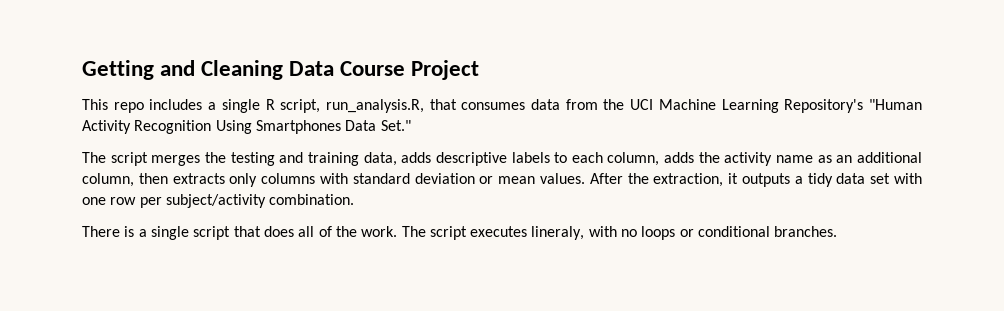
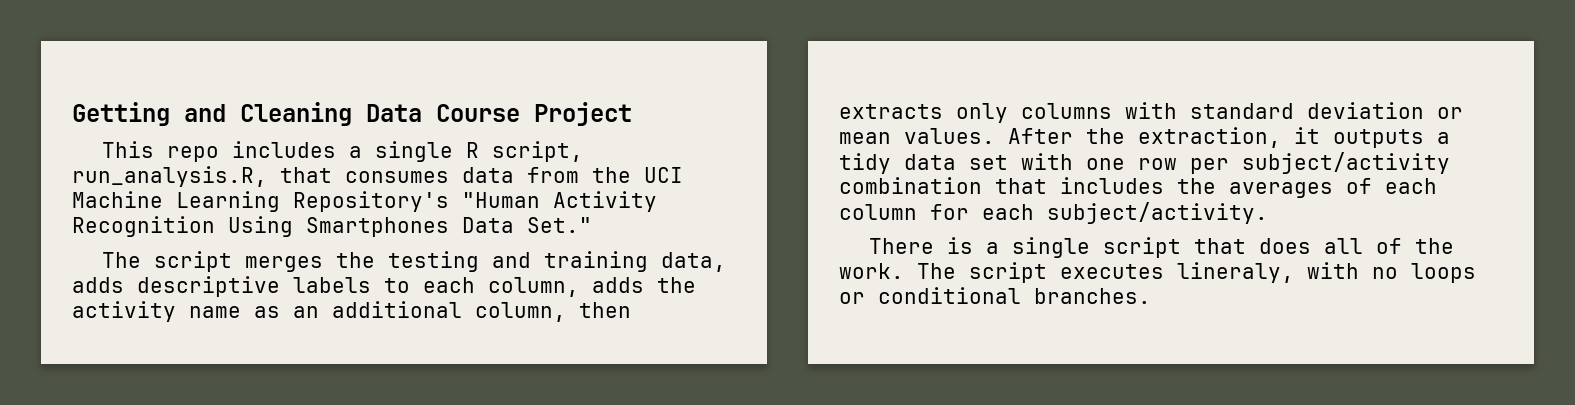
- After the extraction, it outputs a tidy data set with one row per subject/activity combination.
+ After the extraction, it outputs a tidy data set with one row per subject/activity combination that includes the averages of each column for each subject/activity.

